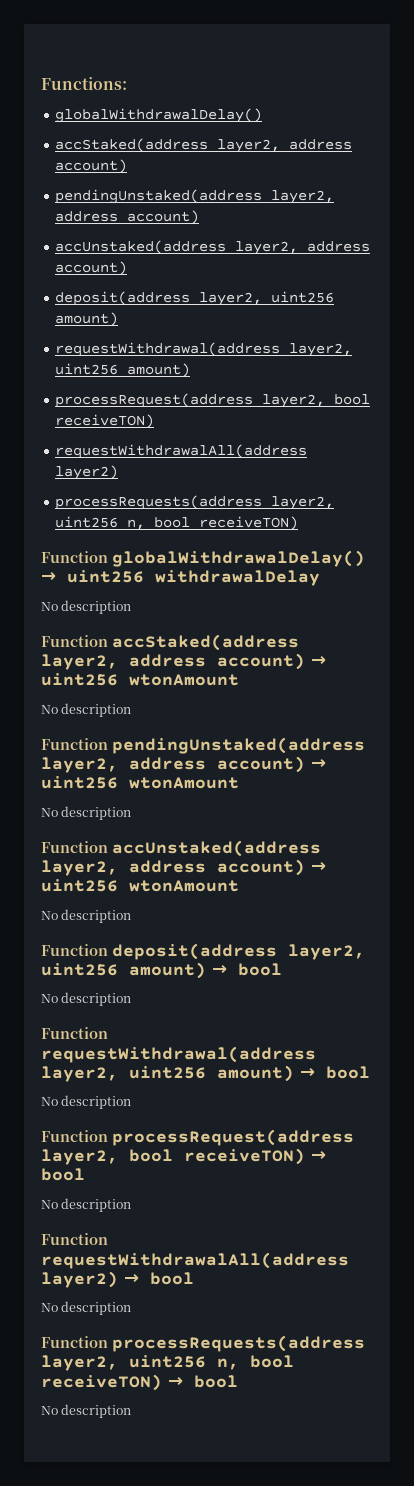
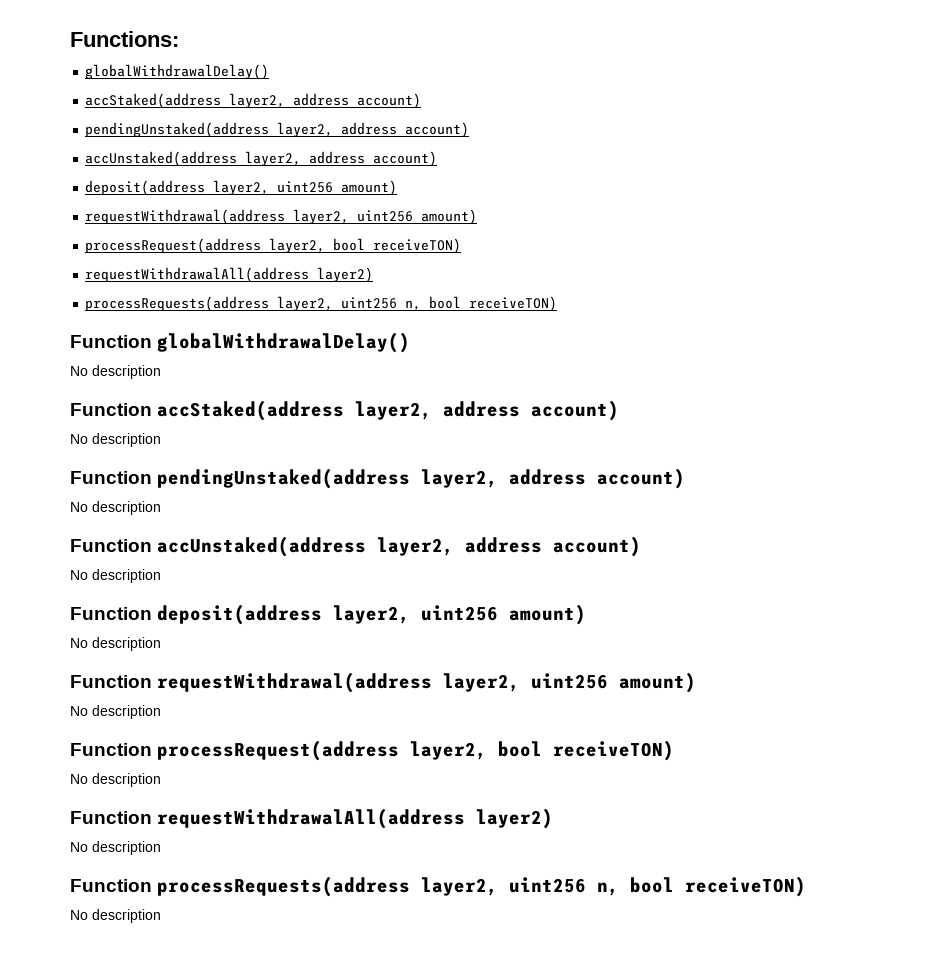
- Function globalWithdrawalDelay() → uint256 withdrawalDelay
+ Function globalWithdrawalDelay()
- Function accStaked(address layer2, address account) → uint256 wtonAmount
+ Function accStaked(address layer2, address account)
- Function pendingUnstaked(address layer2, address account) → uint256 wtonAmount
+ Function pendingUnstaked(address layer2, address account)
- Function accUnstaked(address layer2, address account) → uint256 wtonAmount
+ Function accUnstaked(address layer2, address account)
- Function deposit(address layer2, uint256 amount) → bool
+ Function deposit(address layer2, uint256 amount)
- Function requestWithdrawal(address layer2, uint256 amount) → bool
+ Function requestWithdrawal(address layer2, uint256 amount)
- Function processRequest(address layer2, bool receiveTON) → bool
+ Function processRequest(address layer2, bool receiveTON)
- Function requestWithdrawalAll(address layer2) → bool
+ Function requestWithdrawalAll(address layer2)
- Function processRequests(address layer2, uint256 n, bool receiveTON) → bool
+ Function processRequests(address layer2, uint256 n, bool receiveTON)

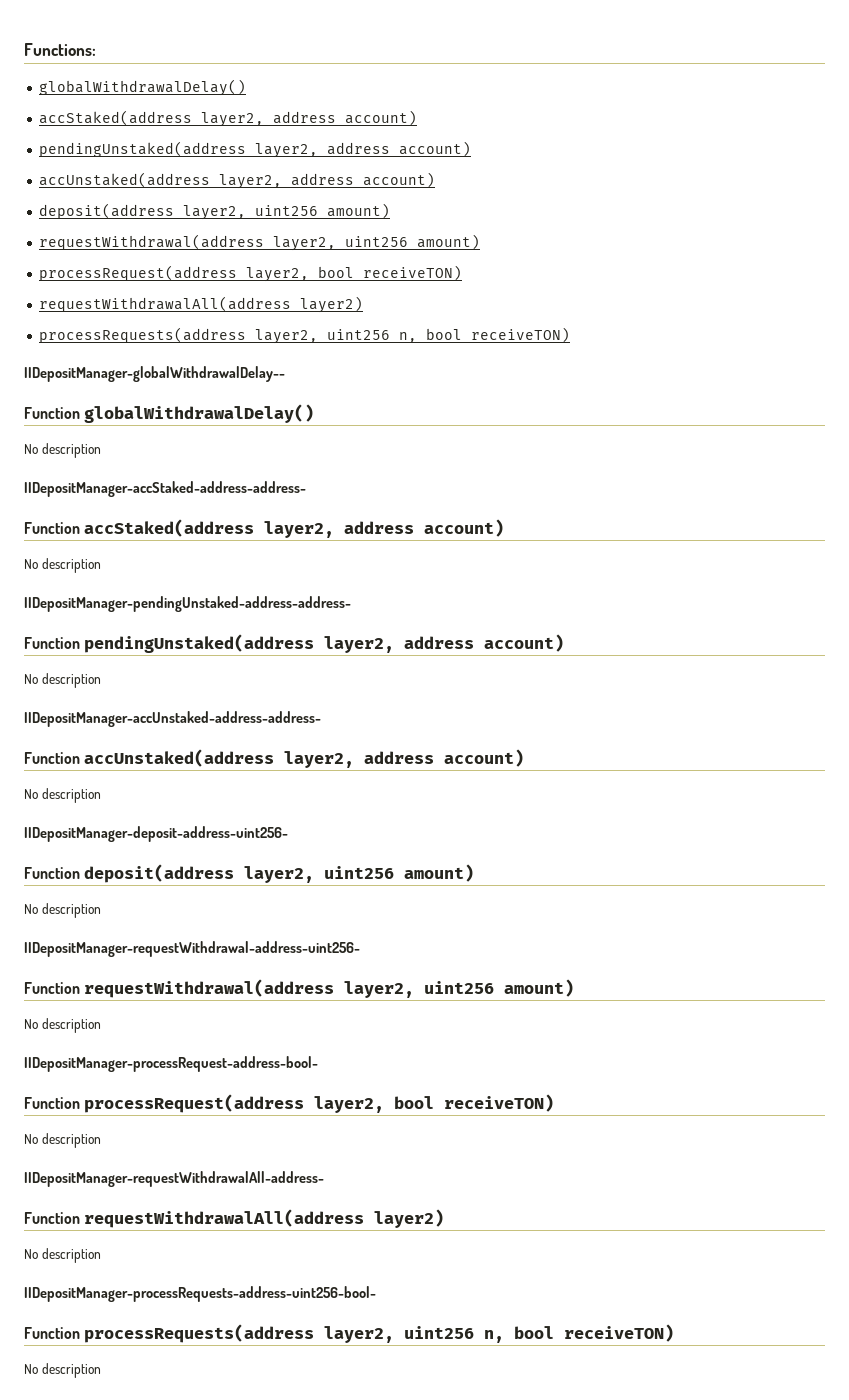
+ IIDepositManager-globalWithdrawalDelay--
+ IIDepositManager-accStaked-address-address-
+ IIDepositManager-pendingUnstaked-address-address-
+ IIDepositManager-accUnstaked-address-address-
+ IIDepositManager-deposit-address-uint256-
+ IIDepositManager-requestWithdrawal-address-uint256-
+ IIDepositManager-processRequest-address-bool-
+ IIDepositManager-requestWithdrawalAll-address-
+ IIDepositManager-processRequests-address-uint256-bool-

